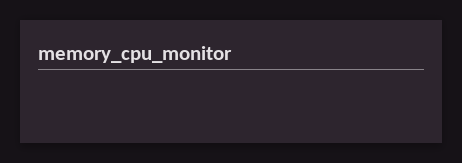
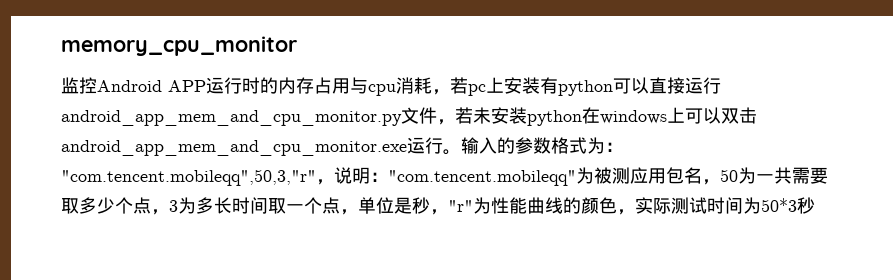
+ 监控Android APP运行时的内存占用与cpu消耗，若pc上安装有python可以直接运行android_app_mem_and_cpu_monitor.py文件，若未安装python在windows上可以双击android_app_mem_and_cpu_monitor.exe运行。输入的参数格式为："com.tencent.mobileqq",50,3,"r"，说明："com.tencent.mobileqq"为被测应用包名，50为一共需要取多少个点，3为多长时间取一个点，单位是秒，"r"为性能曲线的颜色，实际测试时间为50*3秒

